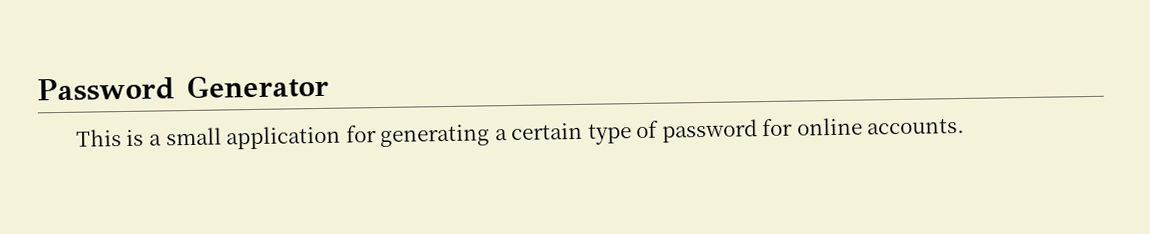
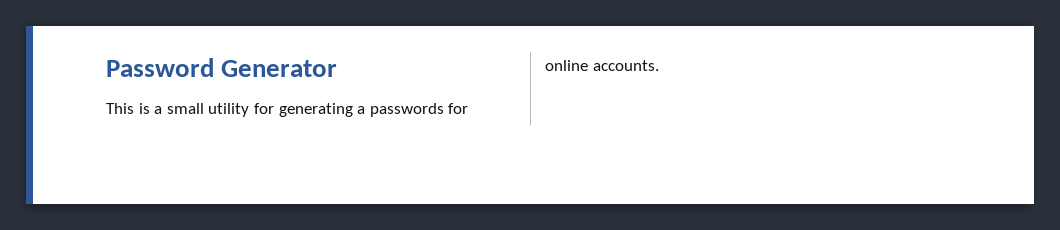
- This is a small application for generating a certain type of password for online accounts.
+ This is a small utility for generating a passwords for online accounts.

